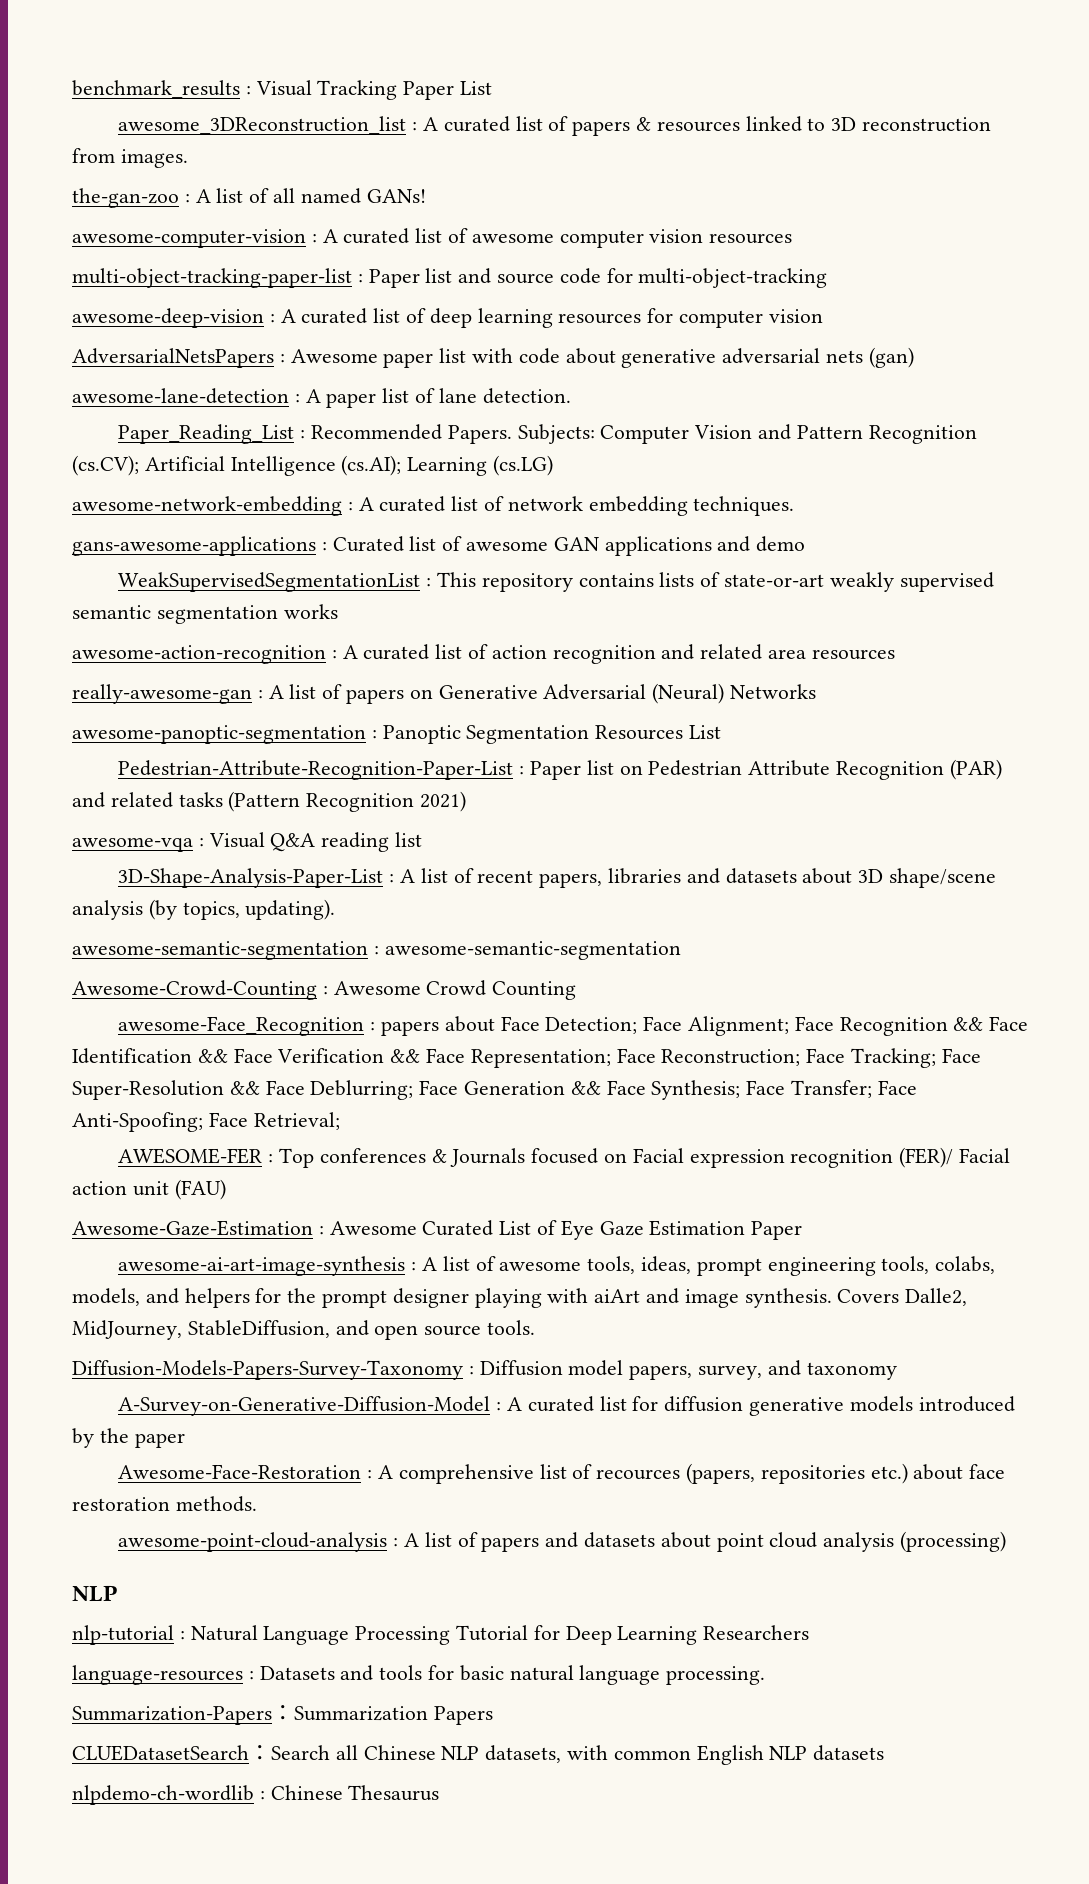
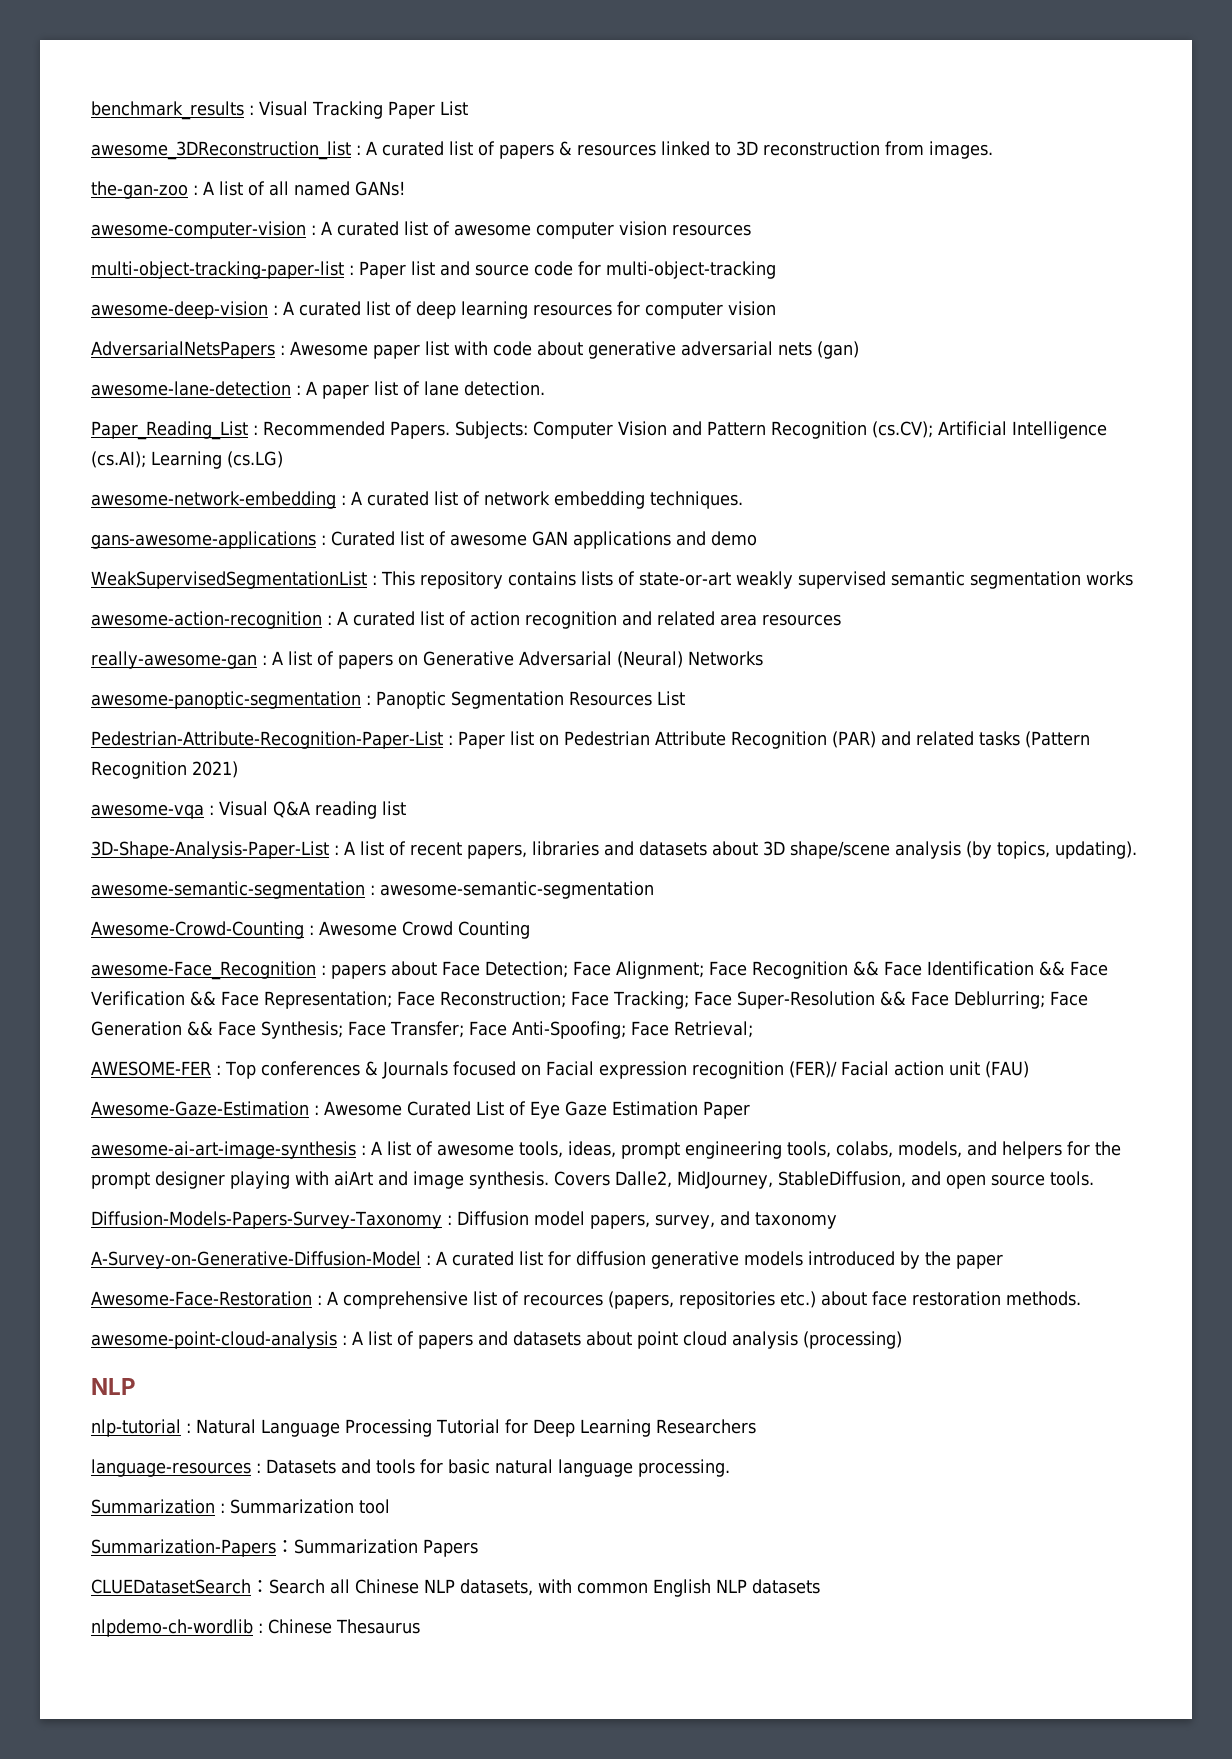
+ Summarization : Summarization tool

